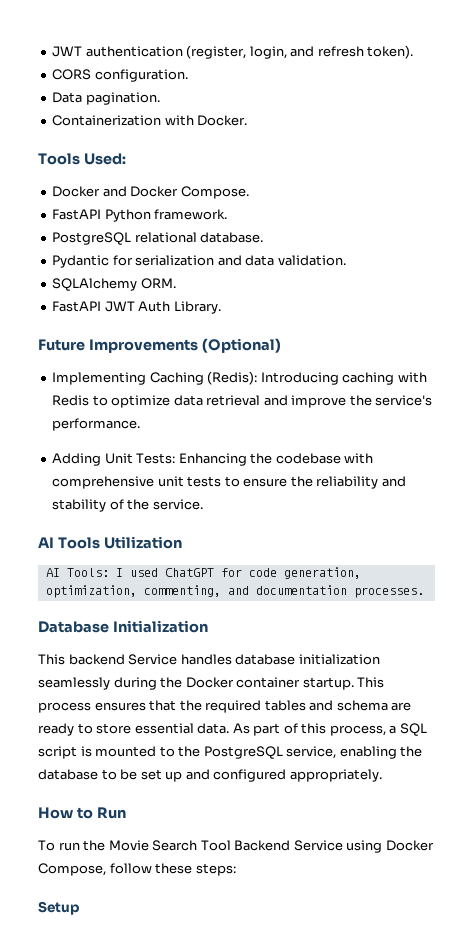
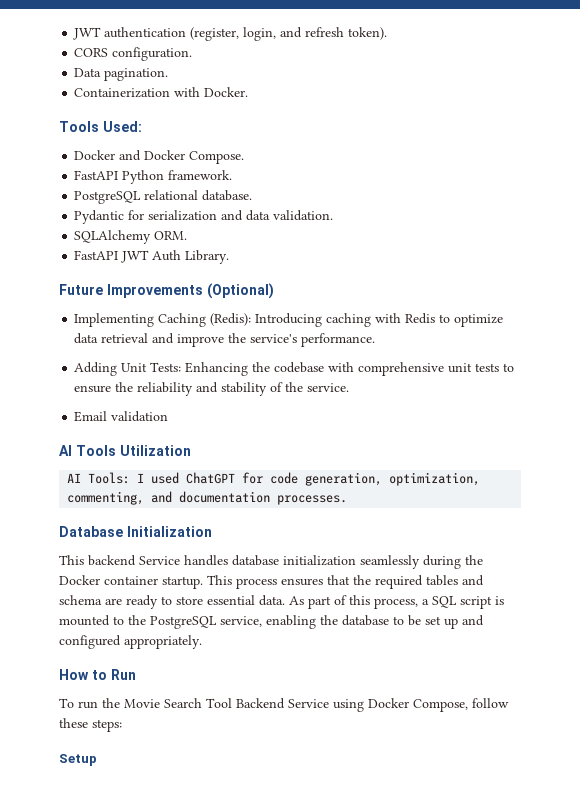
+ Email validation

